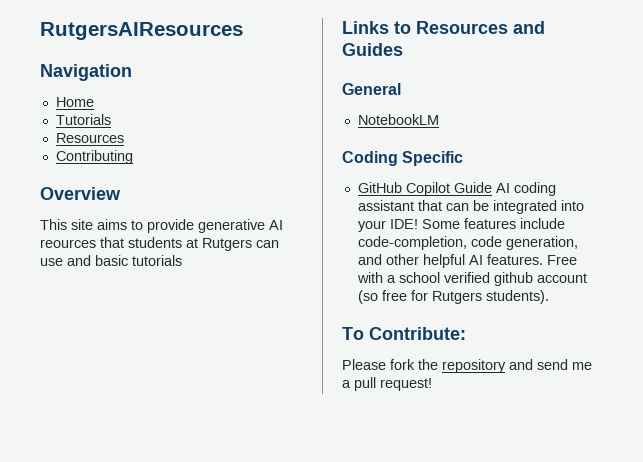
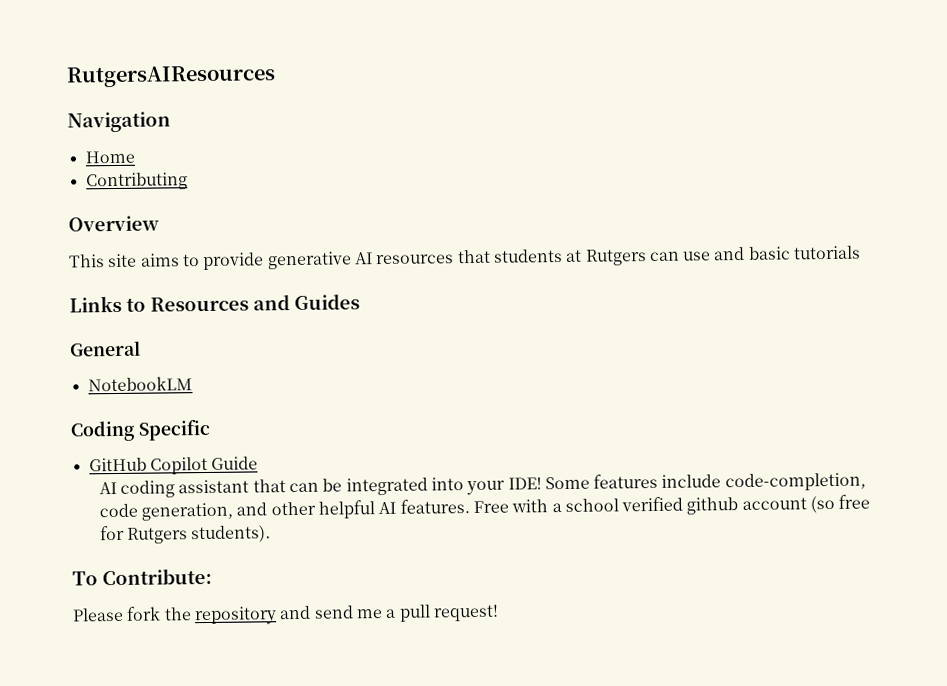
- Tutorials
- Resources
- This site aims to provide generative AI reources that students at Rutgers can use and basic tutorials
+ This site aims to provide generative AI resources that students at Rutgers can use and basic tutorials
- GitHub Copilot Guide AI coding assistant that can be integrated into your IDE!
+ GitHub Copilot Guide
+ AI coding assistant that can be integrated into your IDE!

